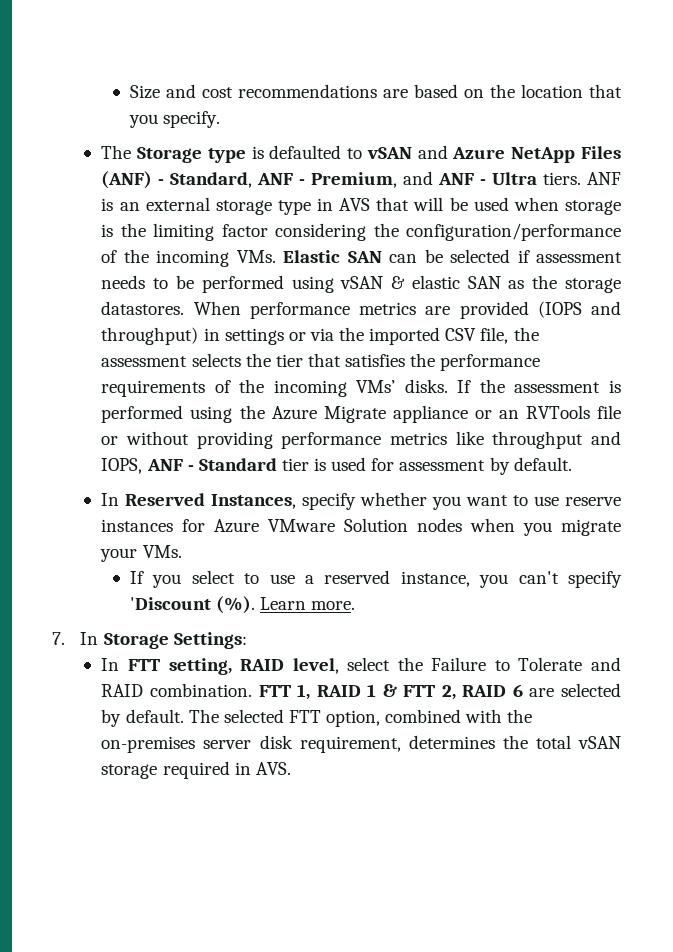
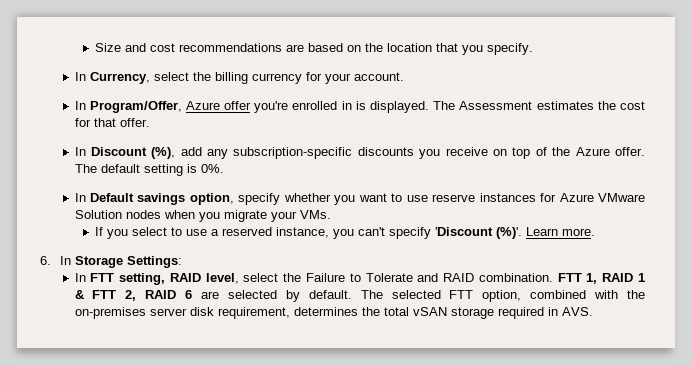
- The Storage type is defaulted to vSAN and Azure NetApp Files (ANF) - Standard, ANF - Premium, and ANF - Ultra tiers. ANF is an external storage type in AVS that will be used when storage is the limiting factor considering the configuration/performance of the incoming VMs. Elastic SAN can be selected if assessment needs to be performed using vSAN & elastic SAN as the storage datastores. When performance metrics are provided (IOPS and throughput) in settings or via the imported CSV file, the assessment selects the tier that satisfies the performance requirements of the incoming VMs’ disks. If the assessment is performed using the Azure Migrate appliance or an RVTools file or without providing performance metrics like throughput and IOPS, ANF - Standard tier is used for assessment by default.
- In Reserved Instances, specify whether you want to use reserve instances for Azure VMware Solution nodes when you migrate your VMs.
+ In Currency, select the billing currency for your account.
+ In Program/Offer, Azure offer you're enrolled in is displayed. The Assessment estimates the cost for that offer.
+ In Discount (%), add any subscription-specific discounts you receive on top of the Azure offer. The default setting is 0%.
+ In Default savings option, specify whether you want to use reserve instances for Azure VMware Solution nodes when you migrate your VMs.
- If you select to use a reserved instance, you can't specify 'Discount (%).
+ If you select to use a reserved instance, you can't specify 'Discount (%)'.
- 7. In Storage Settings:
+ 6. In Storage Settings:

